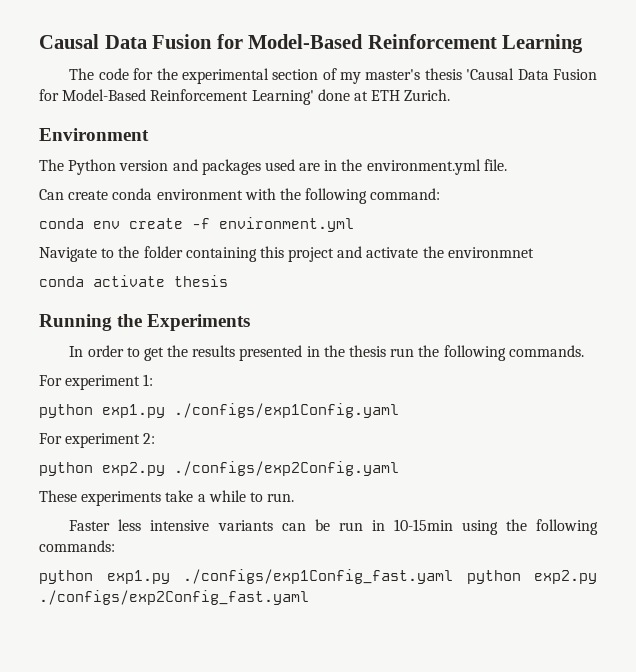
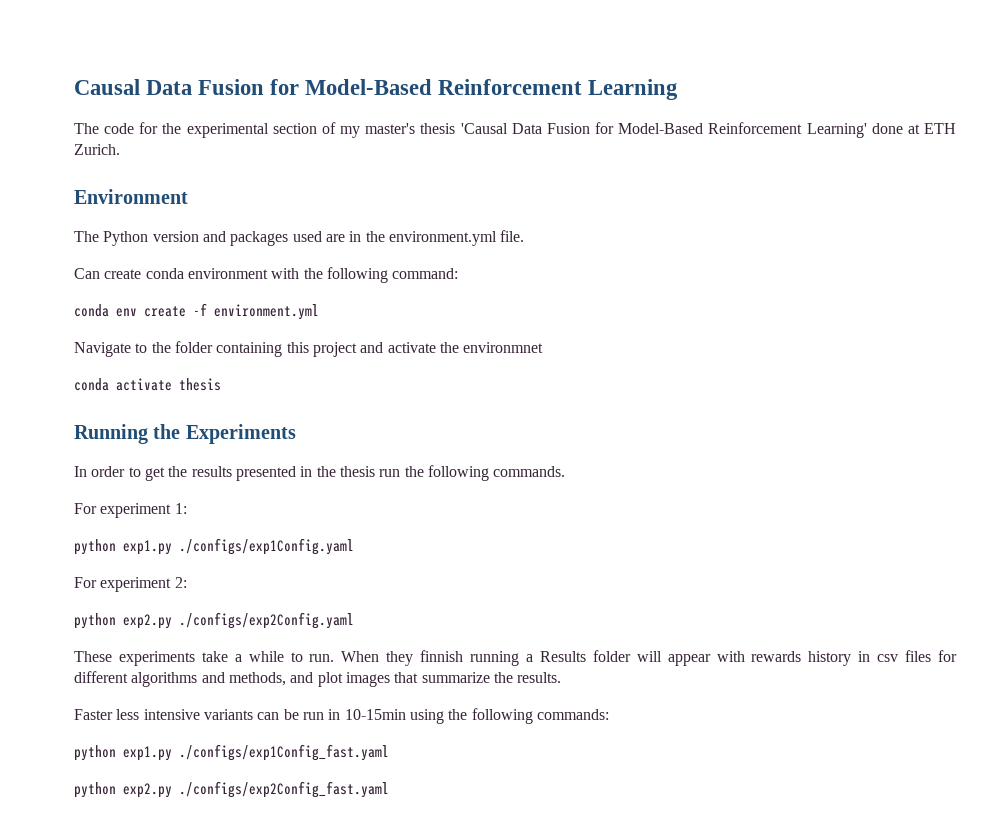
+ When they finnish running a Results folder will appear with rewards history in csv files for different algorithms and methods, and plot images that summarize the results.
- python exp1.py ./configs/exp1Config_fast.yaml python exp2.py ./configs/exp2Config_fast.yaml
+ python exp1.py ./configs/exp1Config_fast.yaml
+ python exp2.py ./configs/exp2Config_fast.yaml

